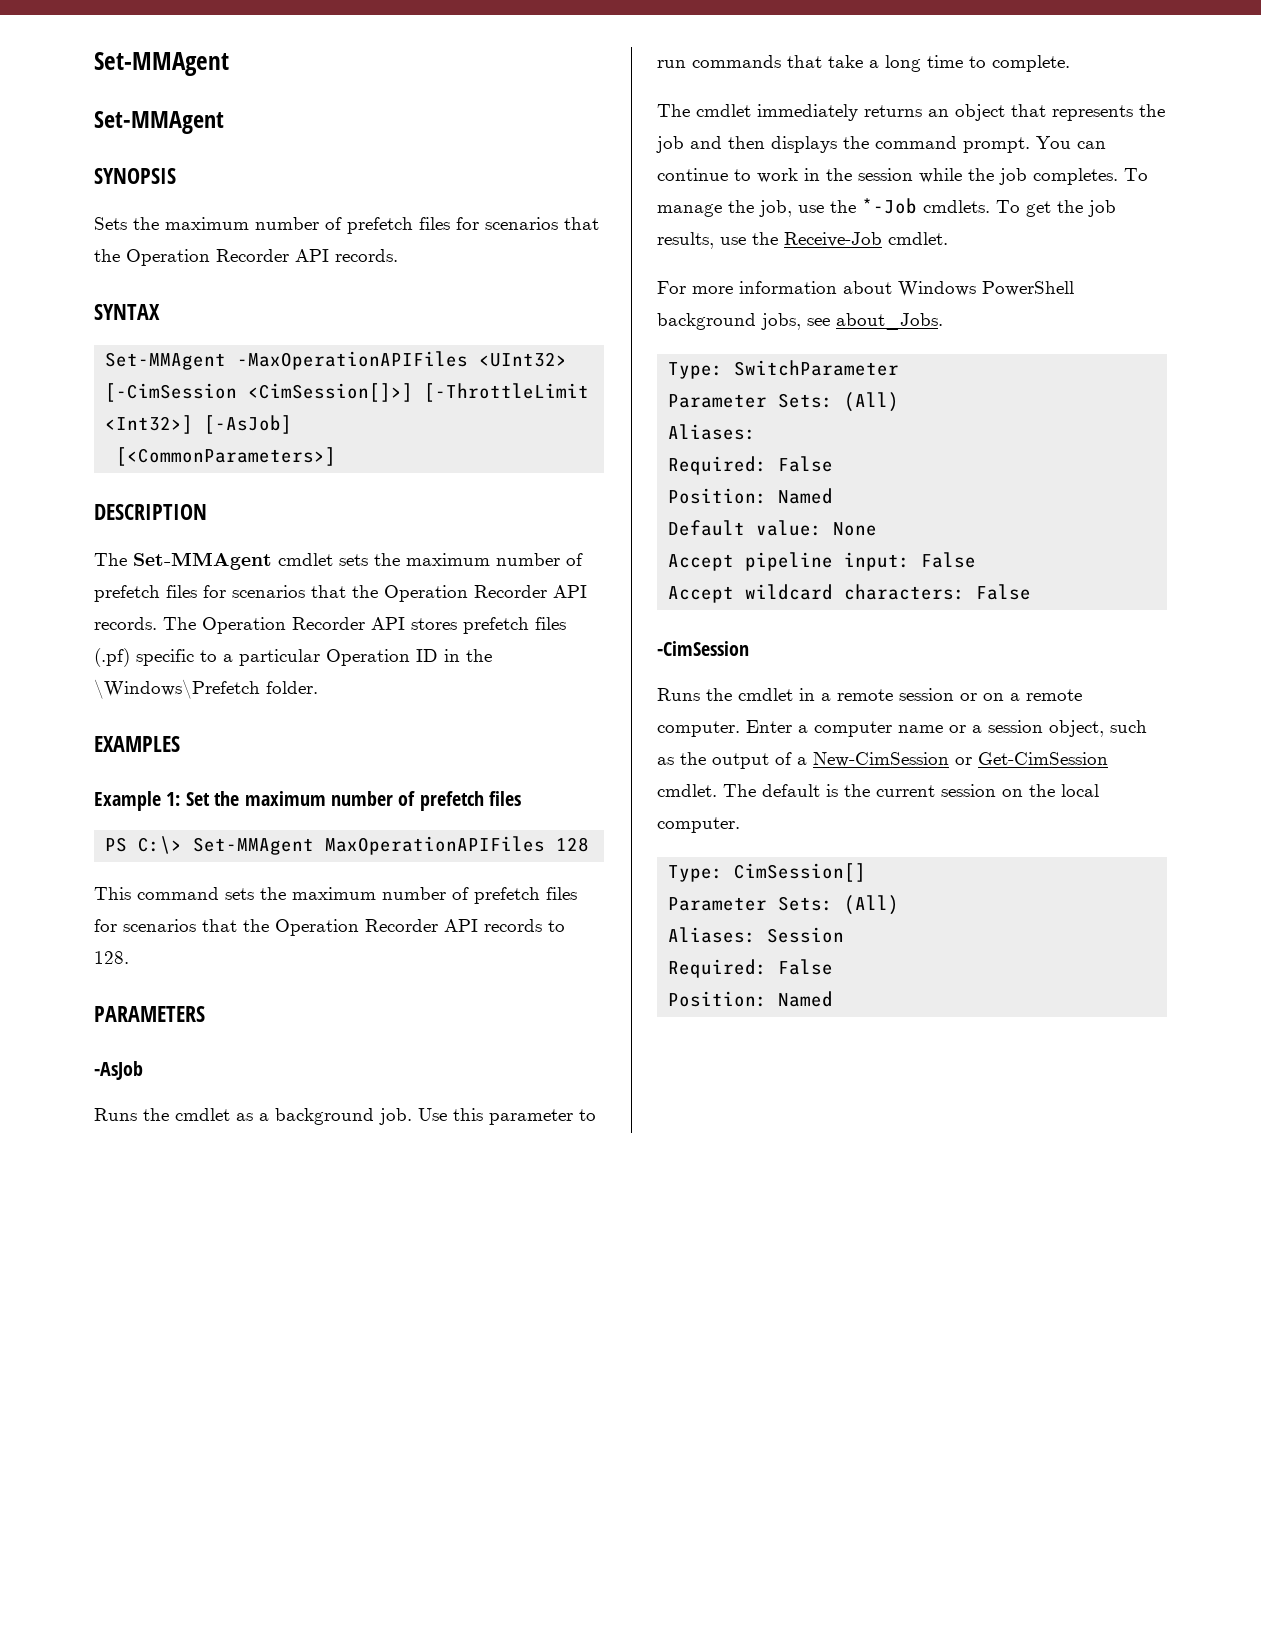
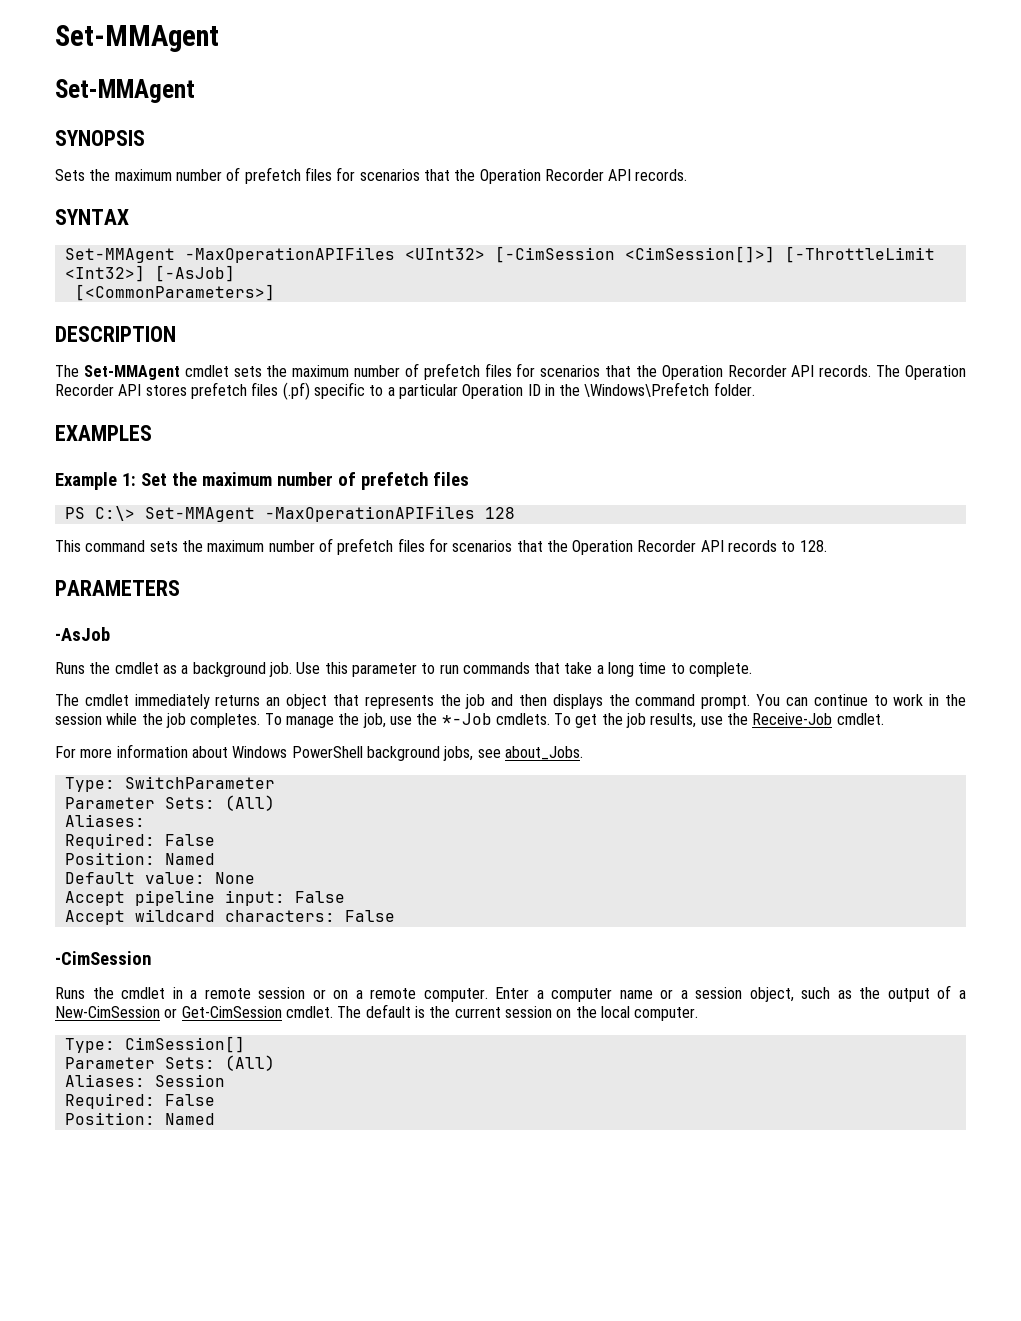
- PS C:\> Set-MMAgent MaxOperationAPIFiles 128
+ PS C:\> Set-MMAgent -MaxOperationAPIFiles 128

